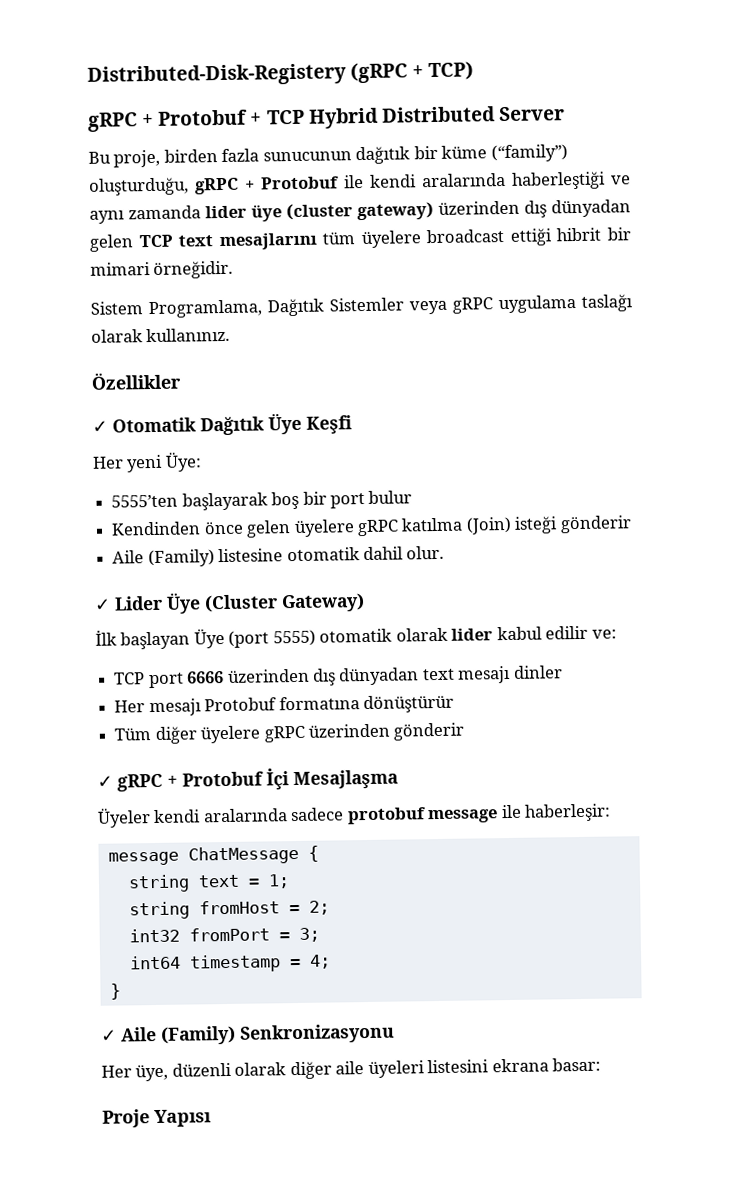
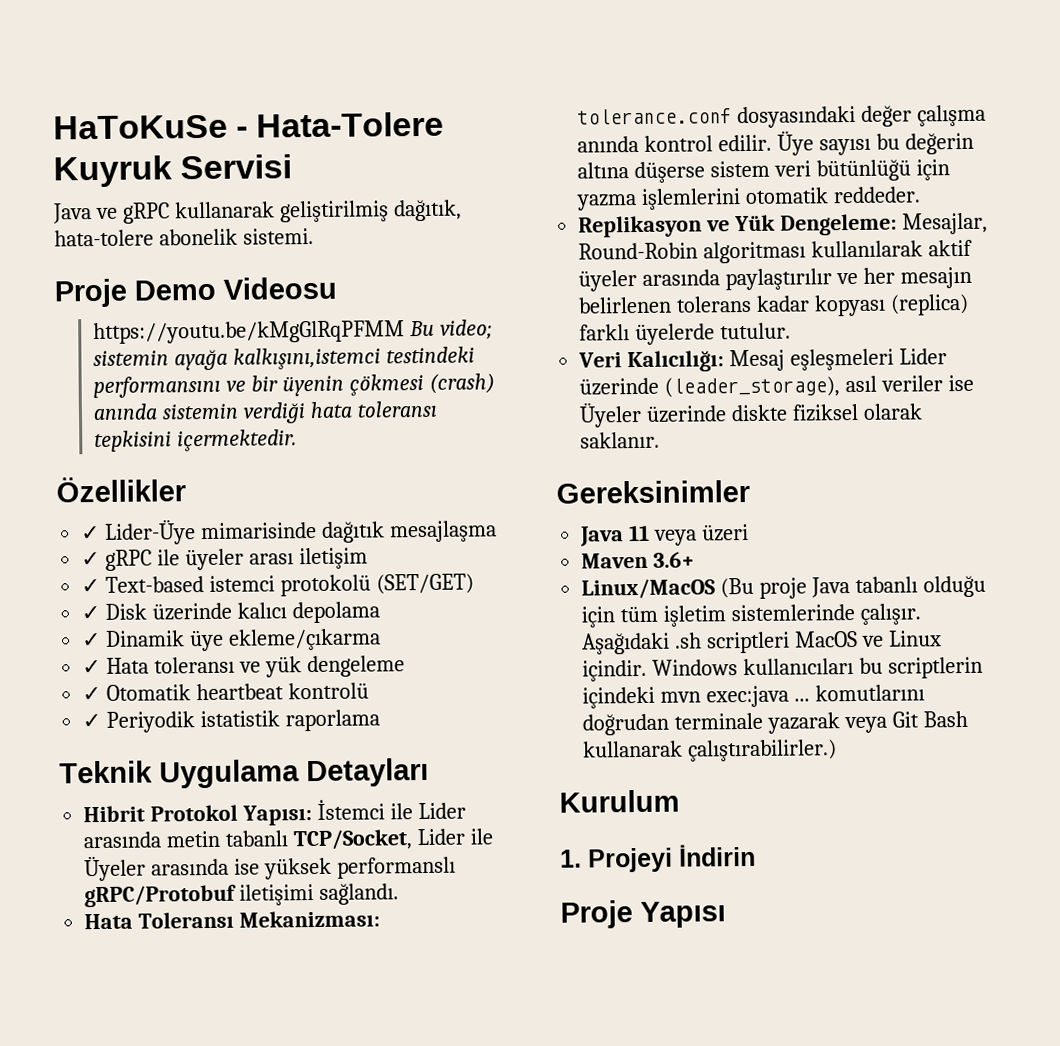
- Distributed-Disk-Registery (gRPC + TCP)
- gRPC + Protobuf + TCP Hybrid Distributed Server
- Bu proje, birden fazla sunucunun dağıtık bir küme (“family”) oluşturduğu, gRPC + Protobuf ile kendi aralarında haberleştiği ve aynı zamanda lider üye (cluster gateway) üzerinden dış dünyadan gelen TCP text mesajlarını tüm üyelere broadcast ettiği hibrit bir mimari örneğidir.
- Sistem Programlama, Dağıtık Sistemler veya gRPC uygulama taslağı olarak kullanınız.
+ HaToKuSe - Hata-Tolere Kuyruk Servisi
+ Java ve gRPC kullanarak geliştirilmiş dağıtık, hata-tolere abonelik sistemi.
+ Proje Demo Videosu
+ https://youtu.be/kMgGlRqPFMM Bu video; sistemin ayağa kalkışını,istemci testindeki performansını ve bir üyenin çökmesi (crash) anında sistemin verdiği hata toleransı tepkisini içermektedir.
  Özellikler
- ✓ Otomatik Dağıtık Üye Keşfi
- Her yeni Üye:
- 5555’ten başlayarak boş bir port bulur
- Kendinden önce gelen üyelere gRPC katılma (Join) isteği gönderir
- Aile (Family) listesine otomatik dahil olur.
- ✓ Lider Üye (Cluster Gateway)
- İlk başlayan Üye (port 5555) otomatik olarak lider kabul edilir ve:
- TCP port 6666 üzerinden dış dünyadan text mesajı dinler
- Her mesajı Protobuf formatına dönüştürür
- Tüm diğer üyelere gRPC üzerinden gönderir
- ✓ gRPC + Protobuf İçi Mesajlaşma
- Üyeler kendi aralarında sadece protobuf message ile haberleşir:
- message ChatMessage {
- string text = 1;
- string fromHost = 2;
- int32 fromPort = 3;
- int64 timestamp = 4;
- }
- ✓ Aile (Family) Senkronizasyonu
- Her üye, düzenli olarak diğer aile üyeleri listesini ekrana basar:
+ ✓ Lider-Üye mimarisinde dağıtık mesajlaşma
+ ✓ gRPC ile üyeler arası iletişim
+ ✓ Text-based istemci protokolü (SET/GET)
+ ✓ Disk üzerinde kalıcı depolama
+ ✓ Dinamik üye ekleme/çıkarma
+ ✓ Hata toleransı ve yük dengeleme
+ ✓ Otomatik heartbeat kontrolü
+ ✓ Periyodik istatistik raporlama
+ Teknik Uygulama Detayları
+ Hibrit Protokol Yapısı: İstemci ile Lider arasında metin tabanlı TCP/Socket, Lider ile Üyeler arasında ise yüksek performanslı gRPC/Protobuf iletişimi sağlandı.
+ Hata Toleransı Mekanizması: tolerance.conf dosyasındaki değer çalışma anında kontrol edilir. Üye sayısı bu değerin altına düşerse sistem veri bütünlüğü için yazma işlemlerini otomatik reddeder.
+ Replikasyon ve Yük Dengeleme: Mesajlar, Round-Robin algoritması kullanılarak aktif üyeler arasında paylaştırılır ve her mesajın belirlenen tolerans kadar kopyası (replica) farklı üyelerde tutulur.
+ Veri Kalıcılığı: Mesaj eşleşmeleri Lider üzerinde (leader_storage), asıl veriler ise Üyeler üzerinde diskte fiziksel olarak saklanır.
+ Gereksinimler
+ Java 11 veya üzeri
+ Maven 3.6+
+ Linux/MacOS (Bu proje Java tabanlı olduğu için tüm işletim sistemlerinde çalışır. Aşağıdaki .sh scriptleri MacOS ve Linux içindir. Windows kullanıcıları bu scriptlerin içindeki mvn exec:java ... komutlarını doğrudan terminale yazarak veya Git Bash kullanarak çalıştırabilirler.)
+ Kurulum
+ 1. Projeyi İndirin

